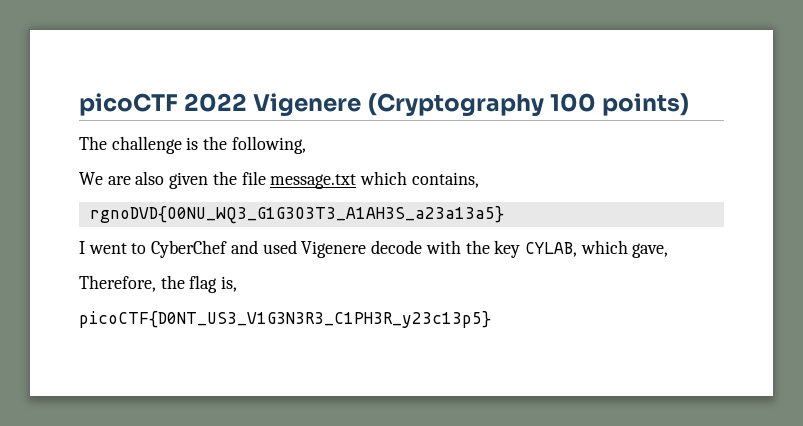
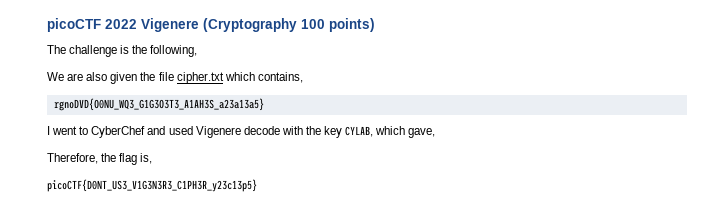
- We are also given the file message.txt which contains,
+ We are also given the file cipher.txt which contains,

